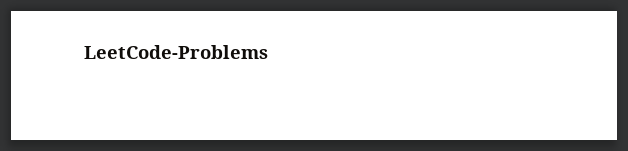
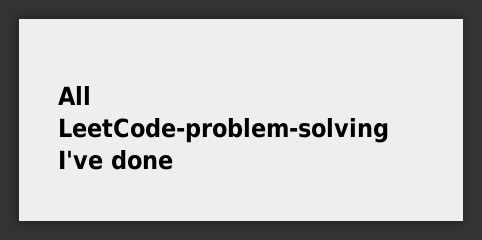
- LeetCode-Problems
+ All LeetCode-problem-solving I've done

